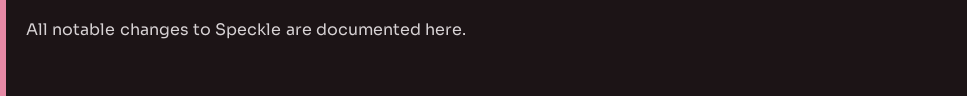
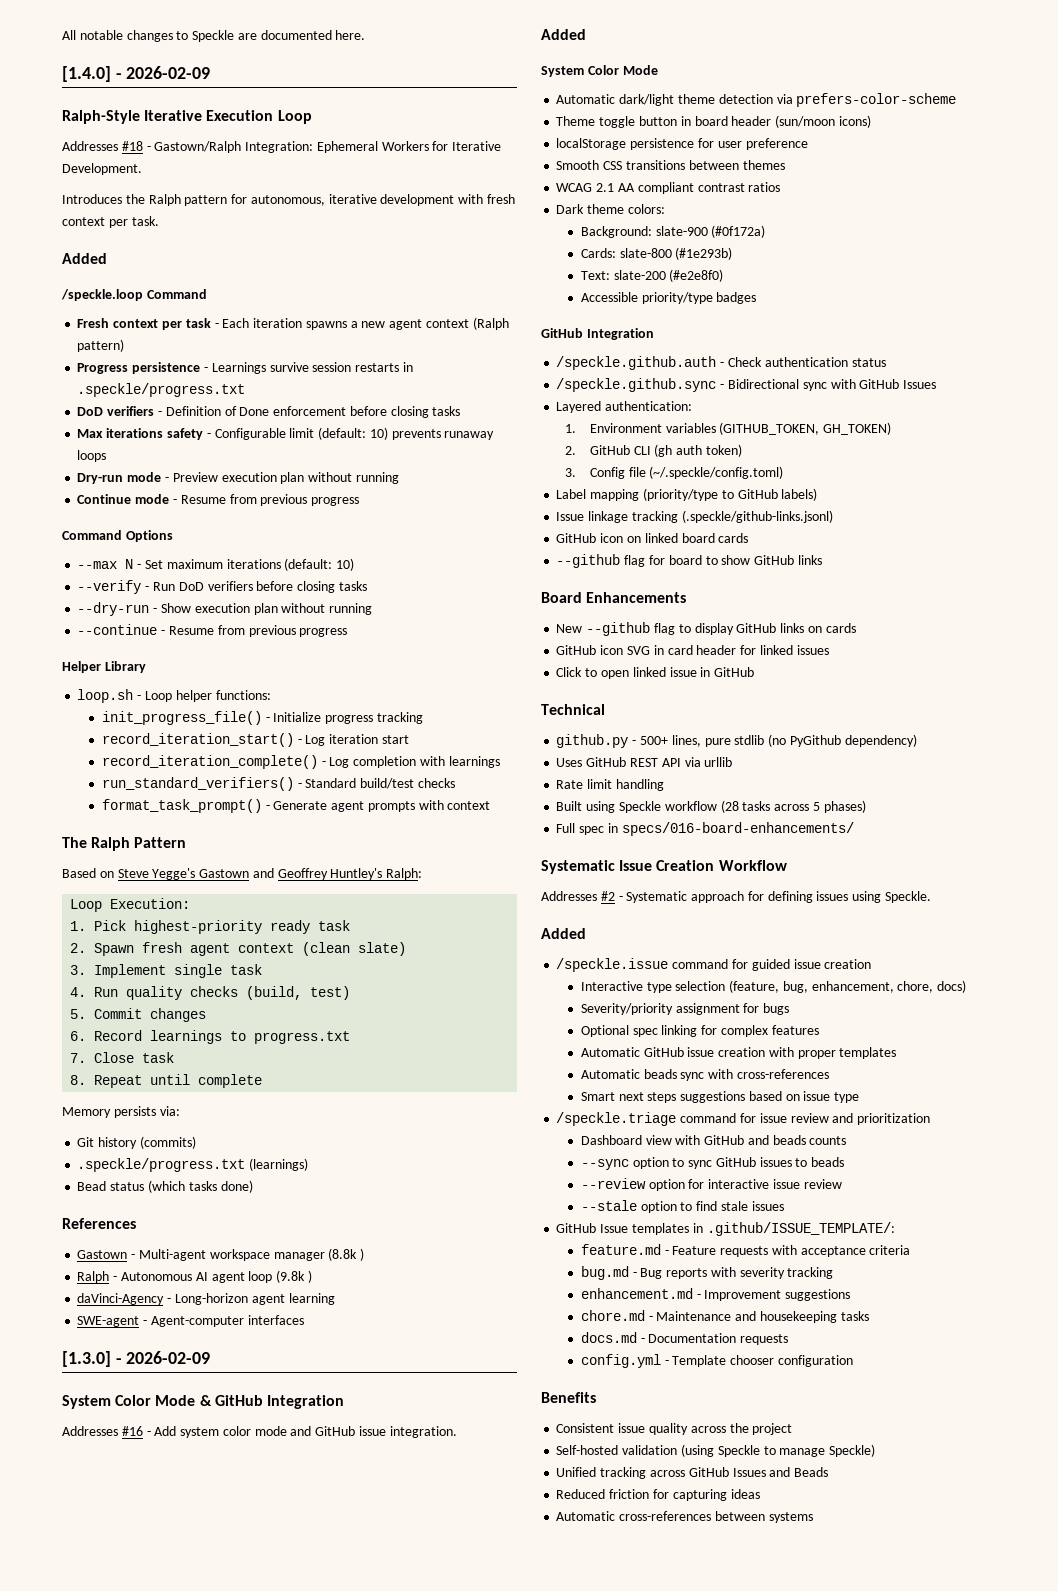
+ [1.4.0] - 2026-02-09
+ Ralph-Style Iterative Execution Loop
+ Addresses #18 - Gastown/Ralph Integration: Ephemeral Workers for Iterative Development.
+ Introduces the Ralph pattern for autonomous, iterative development with fresh context per task.
+ Added
+ /speckle.loop Command
+ Fresh context per task - Each iteration spawns a new agent context (Ralph pattern)
+ Progress persistence - Learnings survive session restarts in .speckle/progress.txt
+ DoD verifiers - Definition of Done enforcement before closing tasks
+ Max iterations safety - Configurable limit (default: 10) prevents runaway loops
+ Dry-run mode - Preview execution plan without running
+ Continue mode - Resume from previous progress
+ Command Options
+ --max N - Set maximum iterations (default: 10)
+ --verify - Run DoD verifiers before closing tasks
+ --dry-run - Show execution plan without running
+ --continue - Resume from previous progress
+ Helper Library
+ loop.sh - Loop helper functions:
+ init_progress_file() - Initialize progress tracking
+ record_iteration_start() - Log iteration start
+ record_iteration_complete() - Log completion with learnings
+ run_standard_verifiers() - Standard build/test checks
+ format_task_prompt() - Generate agent prompts with context
+ The Ralph Pattern
+ Based on Steve Yegge's Gastown and Geoffrey Huntley's Ralph:
+ Loop Execution:
+ 1. Pick highest-priority ready task
+ 2. Spawn fresh agent context (clean slate)
+ 3. Implement single task
+ 4. Run quality checks (build, test)
+ 5. Commit changes
+ 6. Record learnings to progress.txt
+ 7. Close task
+ 8. Repeat until complete
+ Memory persists via:
+ Git history (commits)
+ .speckle/progress.txt (learnings)
+ Bead status (which tasks done)
+ References
+ Gastown - Multi-agent workspace manager (8.8k )
+ Ralph - Autonomous AI agent loop (9.8k )
+ daVinci-Agency - Long-horizon agent learning
+ SWE-agent - Agent-computer interfaces
+ [1.3.0] - 2026-02-09
+ System Color Mode & GitHub Integration
+ Addresses #16 - Add system color mode and GitHub issue integration.
+ Added
+ System Color Mode
+ Automatic dark/light theme detection via prefers-color-scheme
+ Theme toggle button in board header (sun/moon icons)
+ localStorage persistence for user preference
+ Smooth CSS transitions between themes
+ WCAG 2.1 AA compliant contrast ratios
+ Dark theme colors:
+ Background: slate-900 (#0f172a)
+ Cards: slate-800 (#1e293b)
+ Text: slate-200 (#e2e8f0)
+ Accessible priority/type badges
+ GitHub Integration
+ /speckle.github.auth - Check authentication status
+ /speckle.github.sync - Bidirectional sync with GitHub Issues
+ Layered authentication:
+ 1. Environment variables (GITHUB_TOKEN, GH_TOKEN)
+ 2. GitHub CLI (gh auth token)
+ 3. Config file (~/.speckle/config.toml)
+ Label mapping (priority/type to GitHub labels)
+ Issue linkage tracking (.speckle/github-links.jsonl)
+ GitHub icon on linked board cards
+ --github flag for board to show GitHub links
+ Board Enhancements
+ New --github flag to display GitHub links on cards
+ GitHub icon SVG in card header for linked issues
+ Click to open linked issue in GitHub
+ Technical
+ github.py - 500+ lines, pure stdlib (no PyGithub dependency)
+ Uses GitHub REST API via urllib
+ Rate limit handling
+ Built using Speckle workflow (28 tasks across 5 phases)
+ Full spec in specs/016-board-enhancements/
+ Systematic Issue Creation Workflow
+ Addresses #2 - Systematic approach for defining issues using Speckle.
+ Added
+ /speckle.issue command for guided issue creation
+ Interactive type selection (feature, bug, enhancement, chore, docs)
+ Severity/priority assignment for bugs
+ Optional spec linking for complex features
+ Automatic GitHub issue creation with proper templates
+ Automatic beads sync with cross-references
+ Smart next steps suggestions based on issue type
+ /speckle.triage command for issue review and prioritization
+ Dashboard view with GitHub and beads counts
+ --sync option to sync GitHub issues to beads
+ --review option for interactive issue review
+ --stale option to find stale issues
+ GitHub Issue templates in .github/ISSUE_TEMPLATE/:
+ feature.md - Feature requests with acceptance criteria
+ bug.md - Bug reports with severity tracking
+ enhancement.md - Improvement suggestions
+ chore.md - Maintenance and housekeeping tasks
+ docs.md - Documentation requests
+ config.yml - Template chooser configuration
+ Benefits
+ Consistent issue quality across the project
+ Self-hosted validation (using Speckle to manage Speckle)
+ Unified tracking across GitHub Issues and Beads
+ Reduced friction for capturing ideas
+ Automatic cross-references between systems

